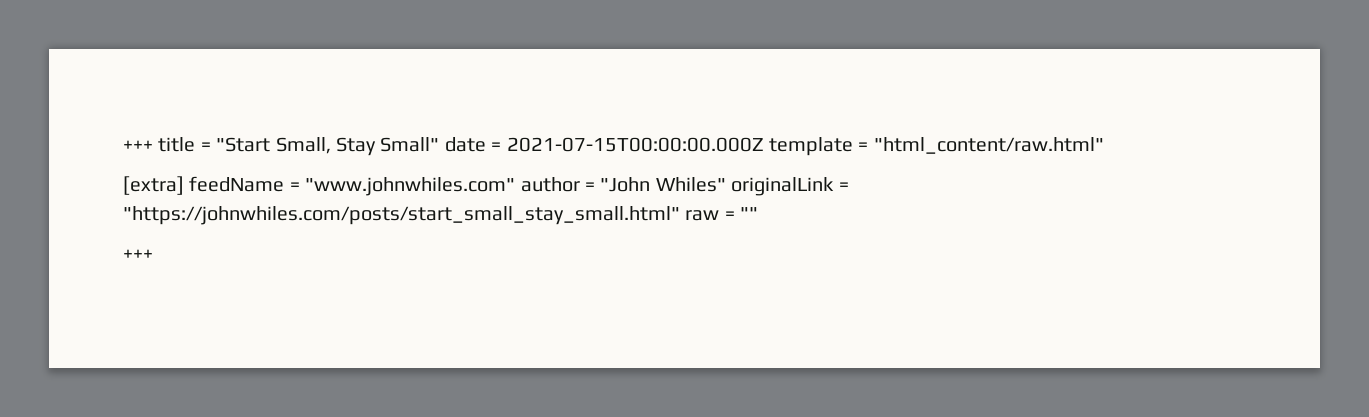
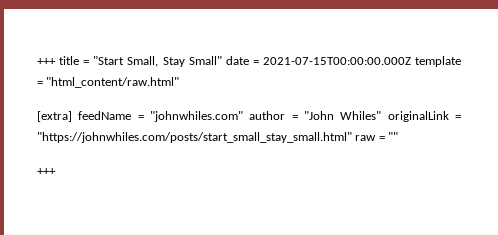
- [extra] feedName = "www.johnwhiles.com" author = "John Whiles" originalLink = "https://johnwhiles.com/posts/start_small_stay_small.html" raw = ""
+ [extra] feedName = "johnwhiles.com" author = "John Whiles" originalLink = "https://johnwhiles.com/posts/start_small_stay_small.html" raw = ""

